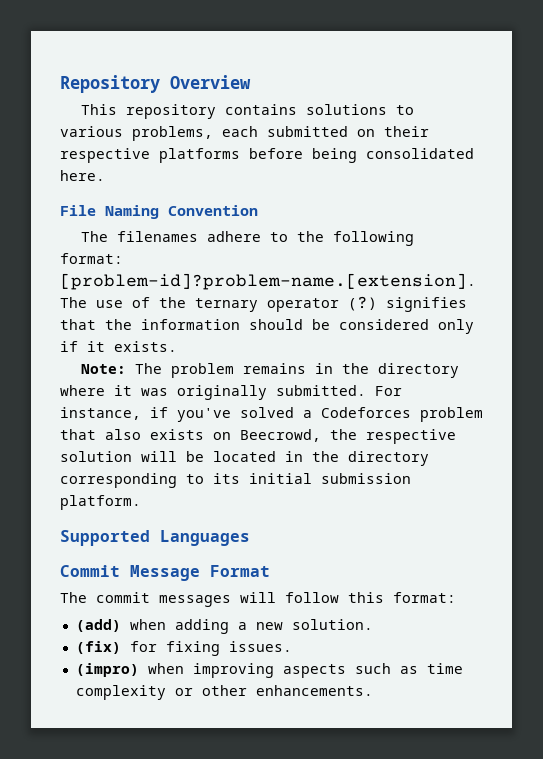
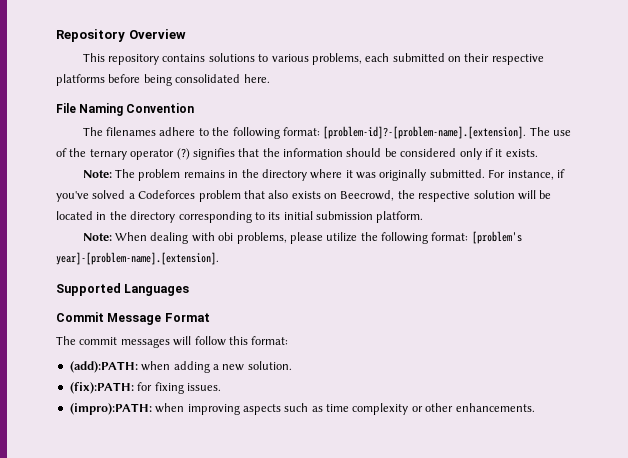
- The filenames adhere to the following format: [problem-id]?problem-name.[extension]. The use of the ternary operator (?) signifies that the information should be considered only if it exists.
+ The filenames adhere to the following format: [problem-id]?-[problem-name].[extension]. The use of the ternary operator (?) signifies that the information should be considered only if it exists.
+ Note: When dealing with obi problems, please utilize the following format: [problem's year]-[problem-name].[extension].
- (add) when adding a new solution.
+ (add):PATH: when adding a new solution.
- (fix) for fixing issues.
+ (fix):PATH: for fixing issues.
- (impro) when improving aspects such as time complexity or other enhancements.
+ (impro):PATH: when improving aspects such as time complexity or other enhancements.

